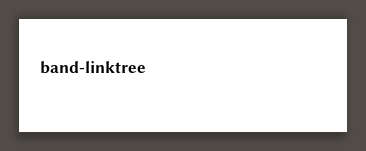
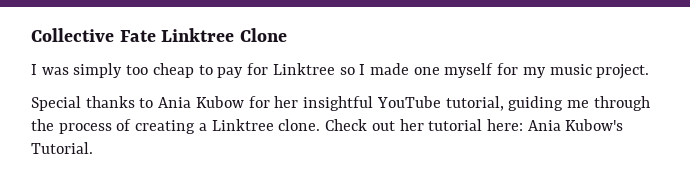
- band-linktree
+ Collective Fate Linktree Clone
+ I was simply too cheap to pay for Linktree so I made one myself for my music project.
+ Special thanks to Ania Kubow for her insightful YouTube tutorial, guiding me through the process of creating a Linktree clone. Check out her tutorial here: Ania Kubow's Tutorial.

